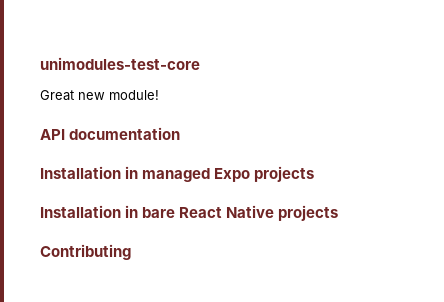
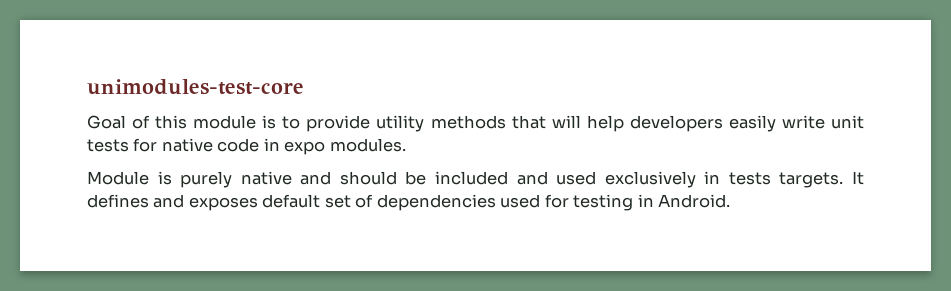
- Great new module!
- API documentation
- Installation in managed Expo projects
- Installation in bare React Native projects
- Contributing
+ Goal of this module is to provide utility methods that will help developers easily write unit tests for native code in expo modules.
+ Module is purely native and should be included and used exclusively in tests targets. It defines and exposes default set of dependencies used for testing in Android.

